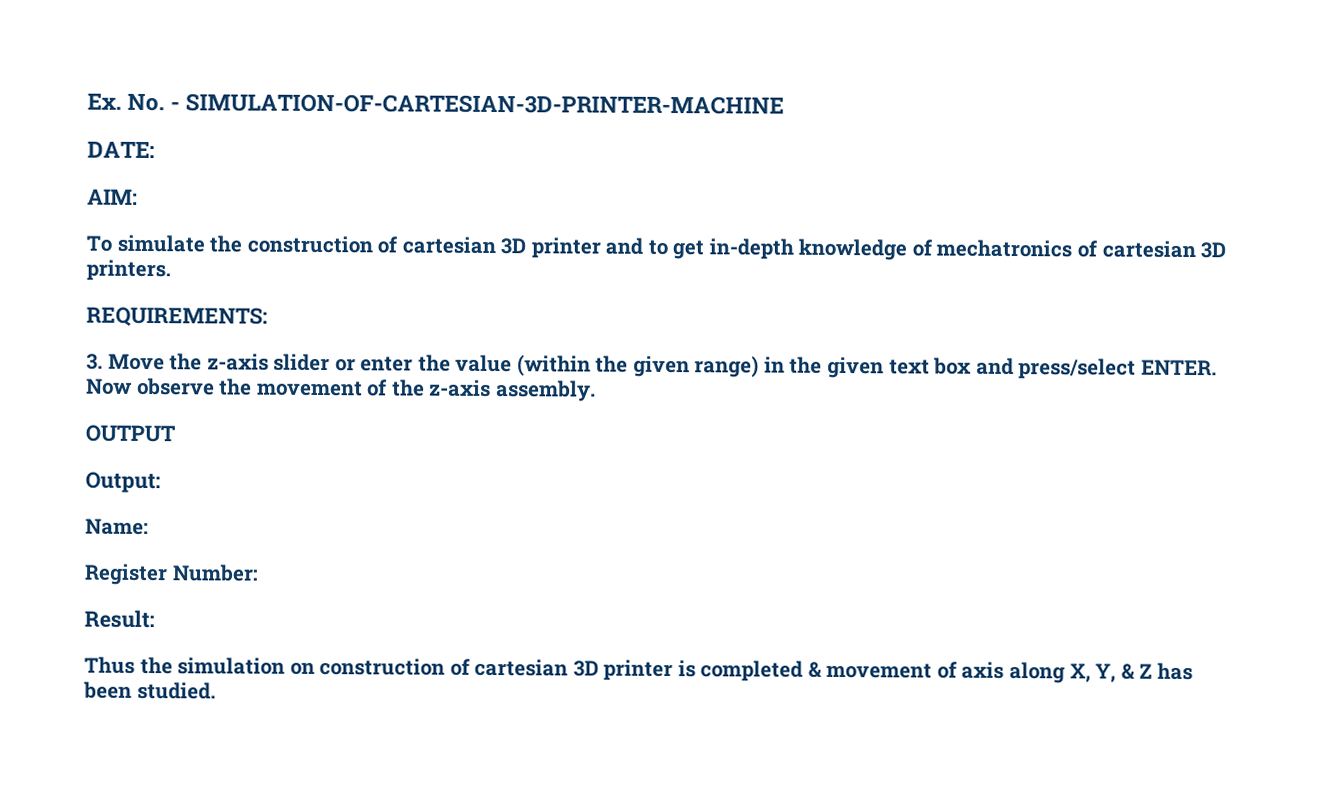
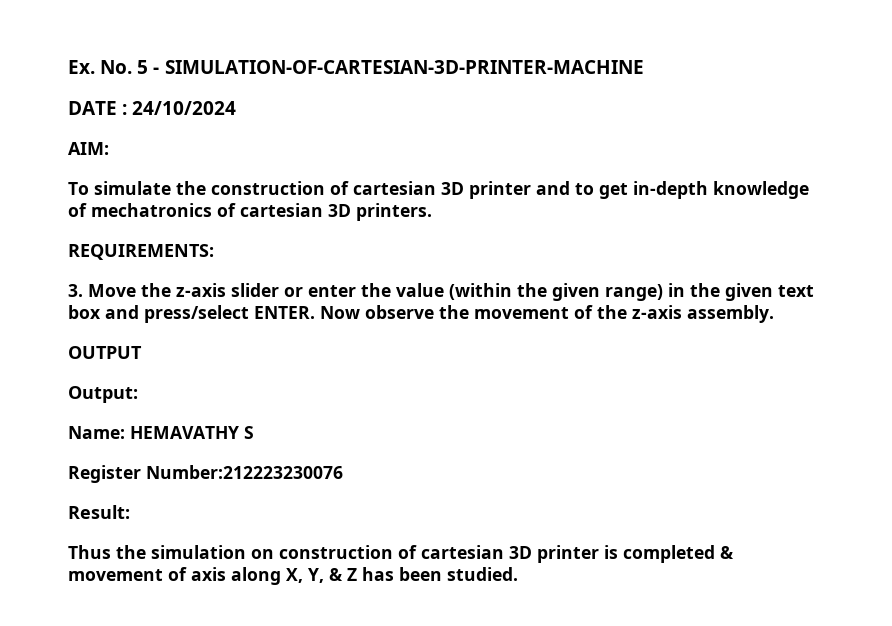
- Ex. No. - SIMULATION-OF-CARTESIAN-3D-PRINTER-MACHINE
+ Ex. No. 5 - SIMULATION-OF-CARTESIAN-3D-PRINTER-MACHINE
- DATE:
+ DATE : 24/10/2024
- Name:
+ Name: HEMAVATHY S
- Register Number:
+ Register Number:212223230076

